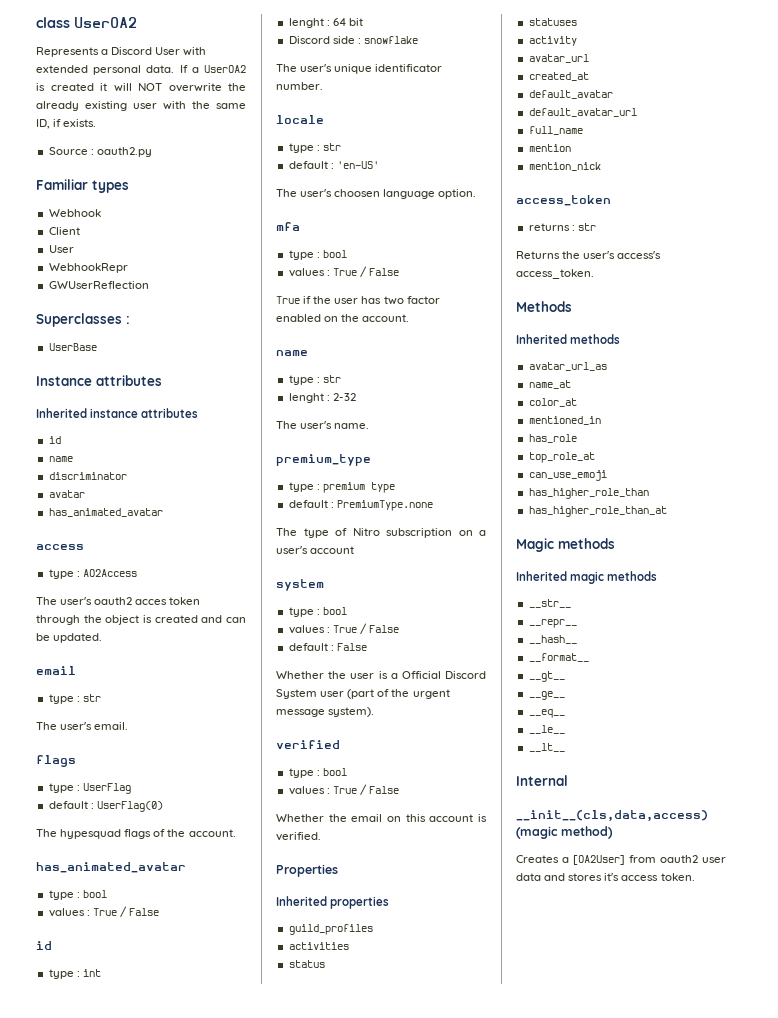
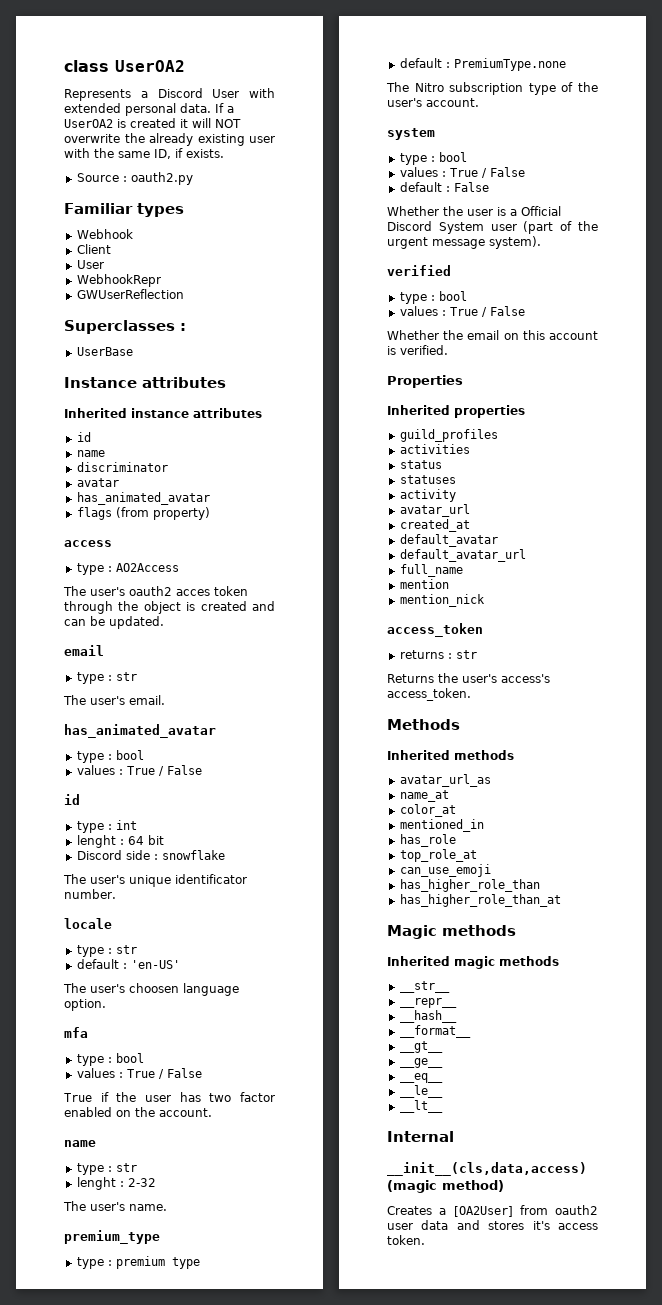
+ flags (from property)
  The user's email.
- flags
- type : UserFlag
- default : UserFlag(0)
- The hypesquad flags of the account.
- The type of Nitro subscription on a user's account
+ The Nitro subscription type of the user's account.

